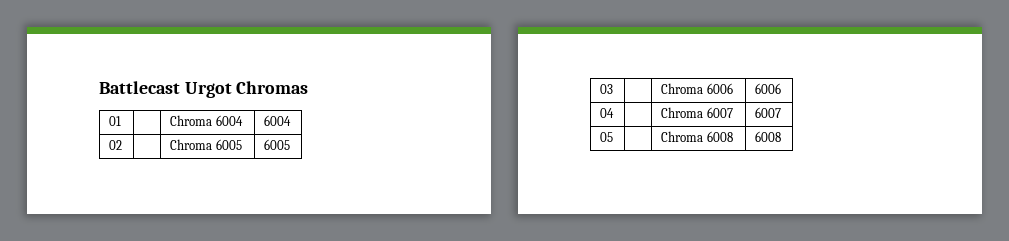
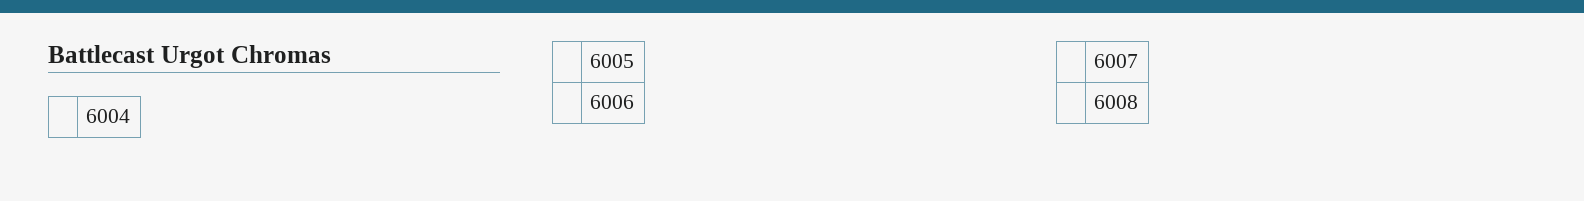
- 01 | | Chroma 6004 | 6004
- 02 | | Chroma 6005 | 6005
- 03 | | Chroma 6006 | 6006
- 04 | | Chroma 6007 | 6007
- 05 | | Chroma 6008 | 6008
+ | 6004
+ | 6005
+ | 6006
+ | 6007
+ | 6008

